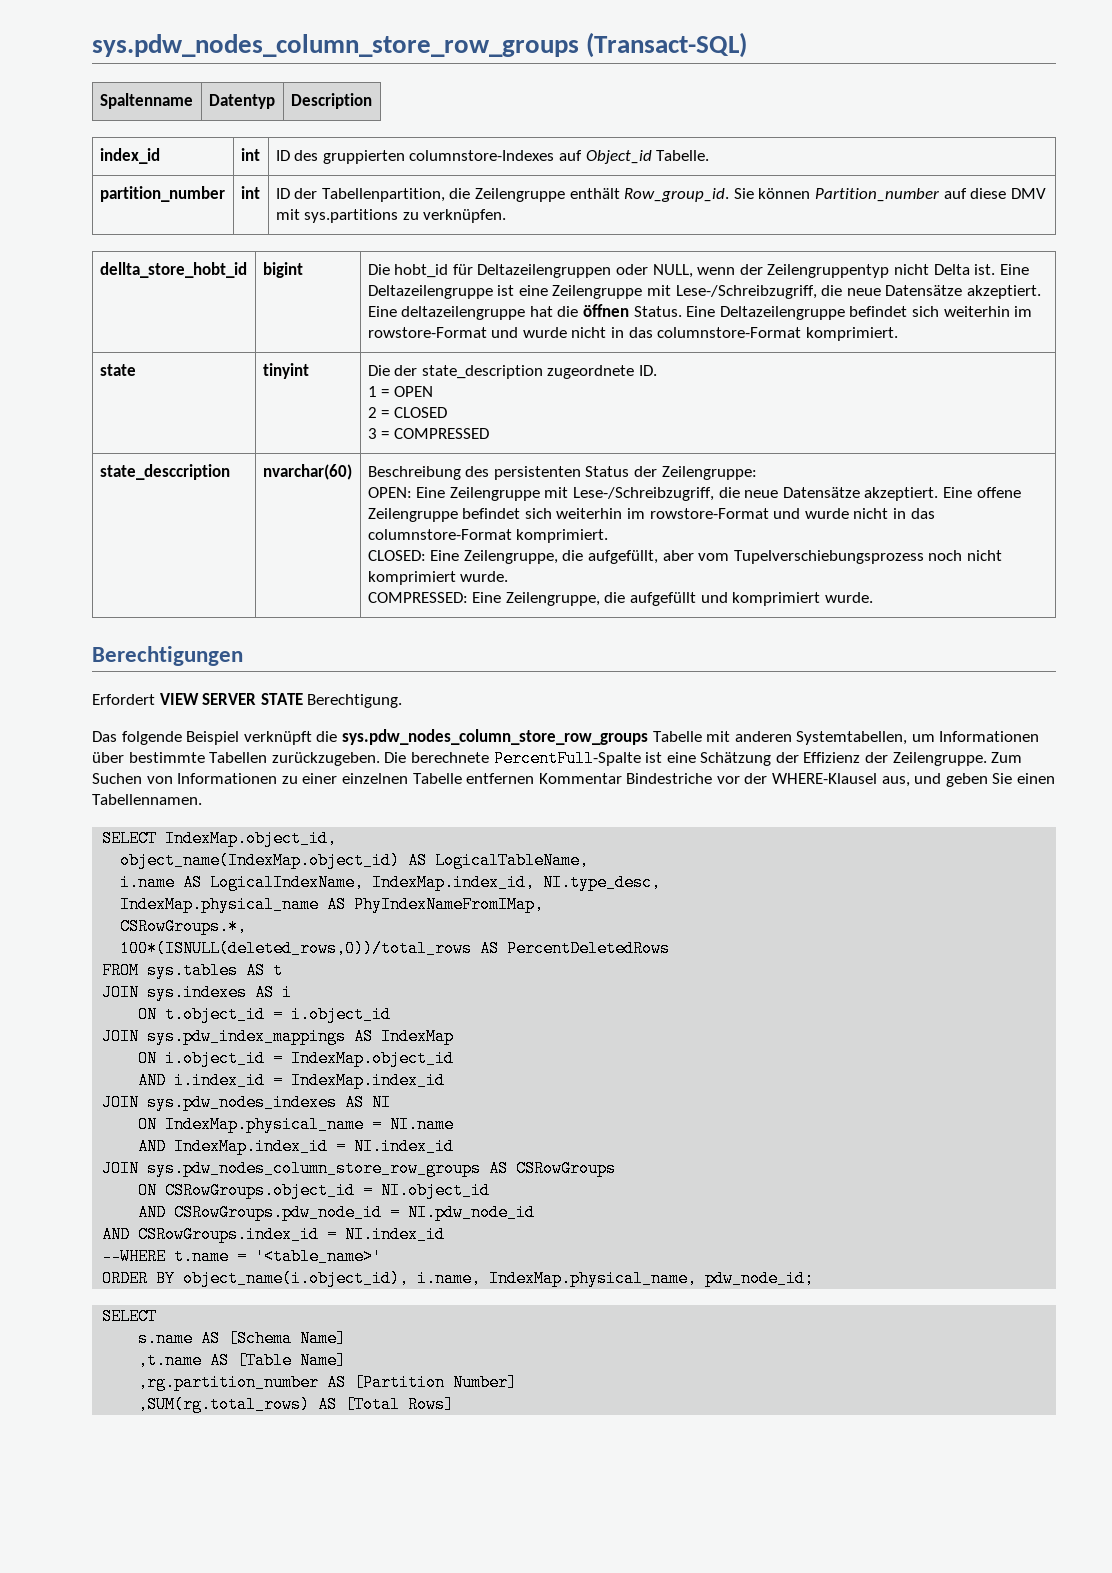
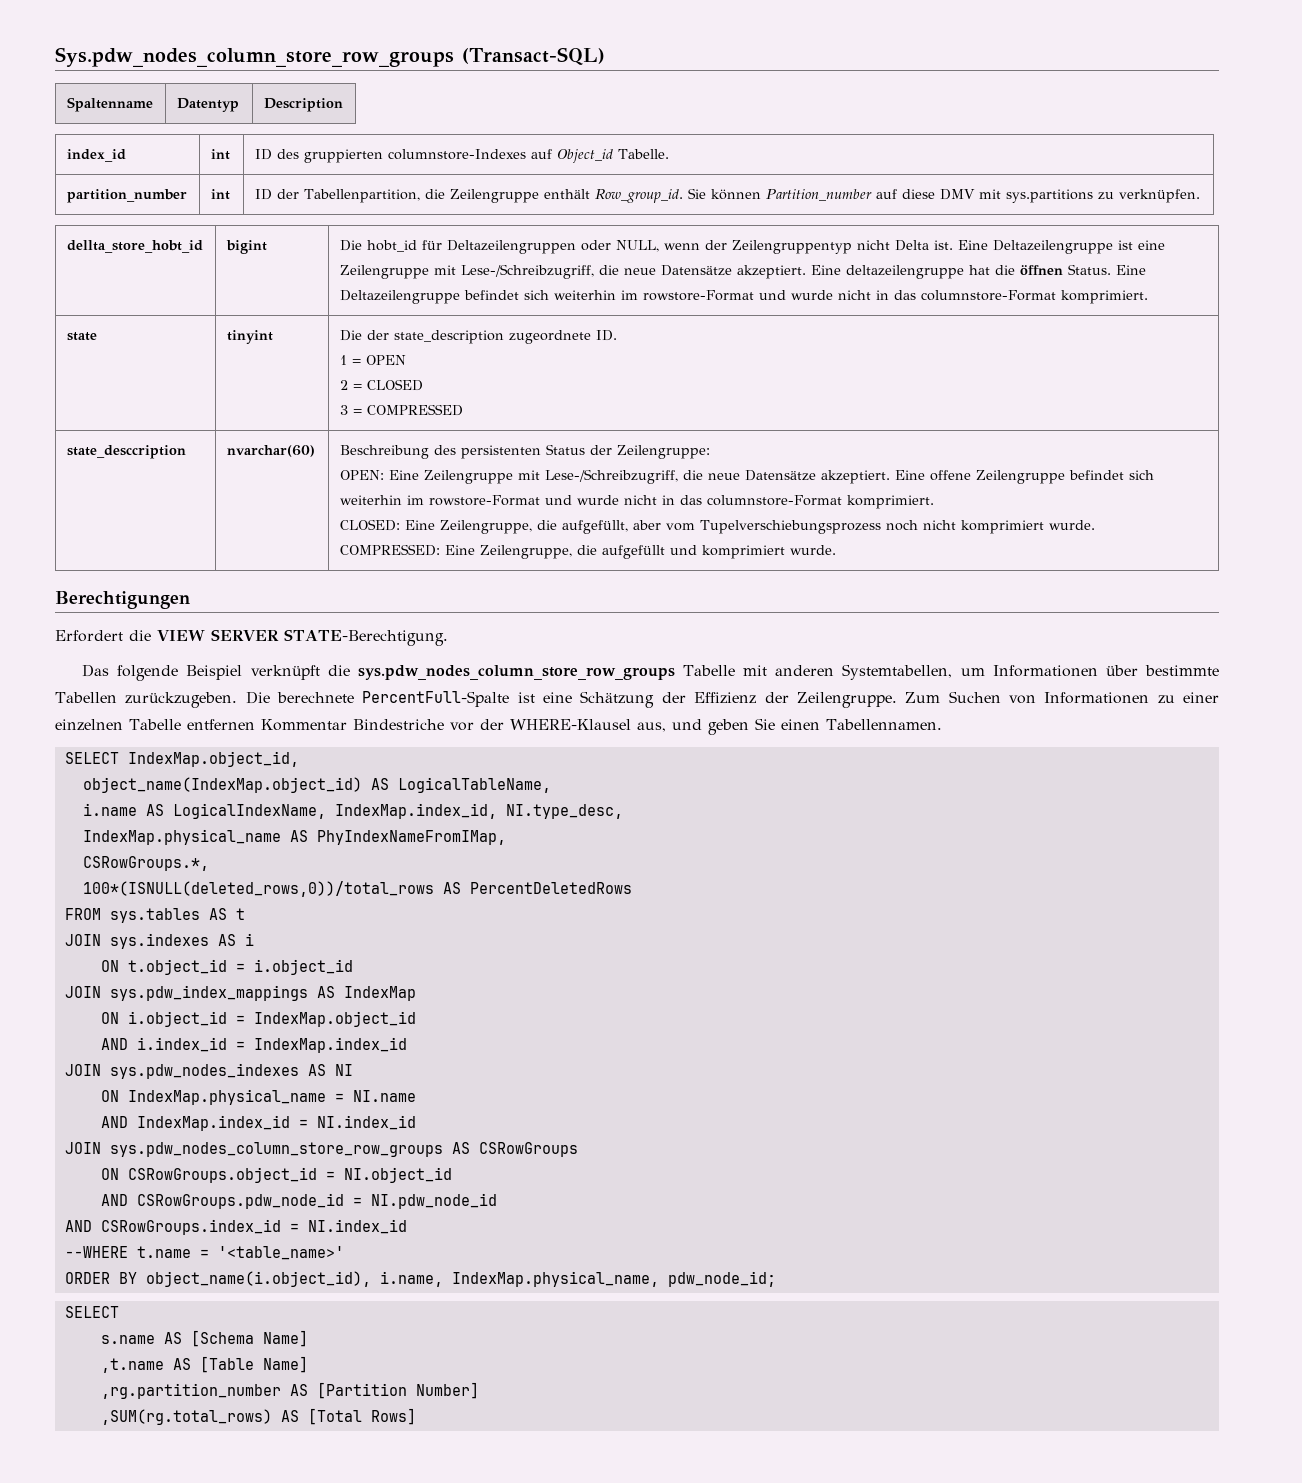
- sys.pdw_nodes_column_store_row_groups (Transact-SQL)
+ Sys.pdw_nodes_column_store_row_groups (Transact-SQL)
- Erfordert VIEW SERVER STATE Berechtigung.
+ Erfordert die VIEW SERVER STATE-Berechtigung.

